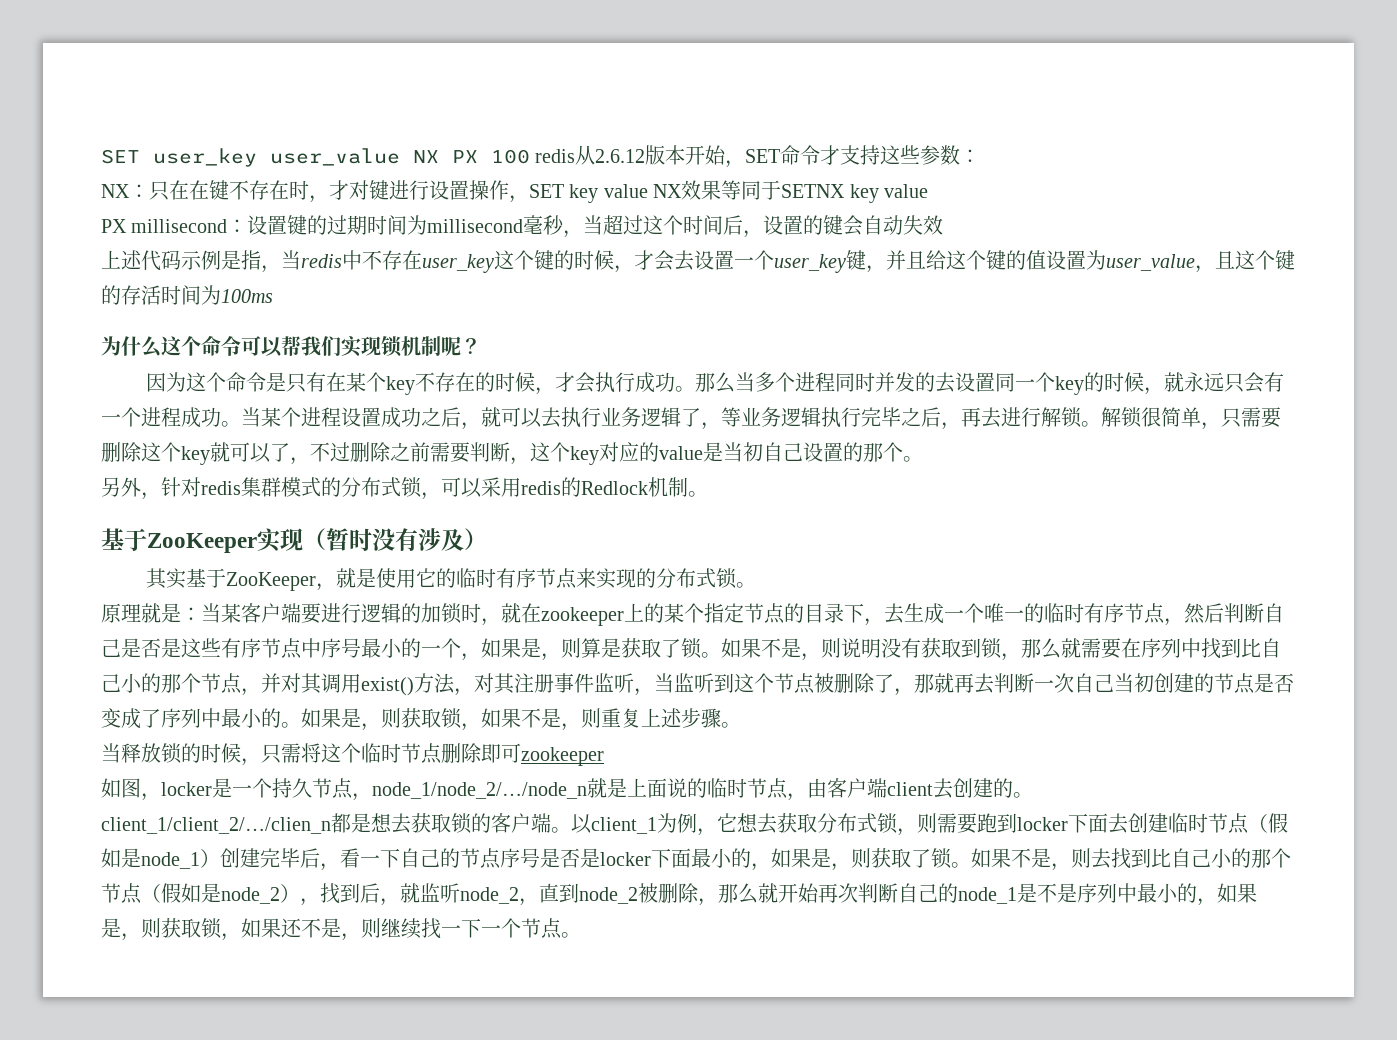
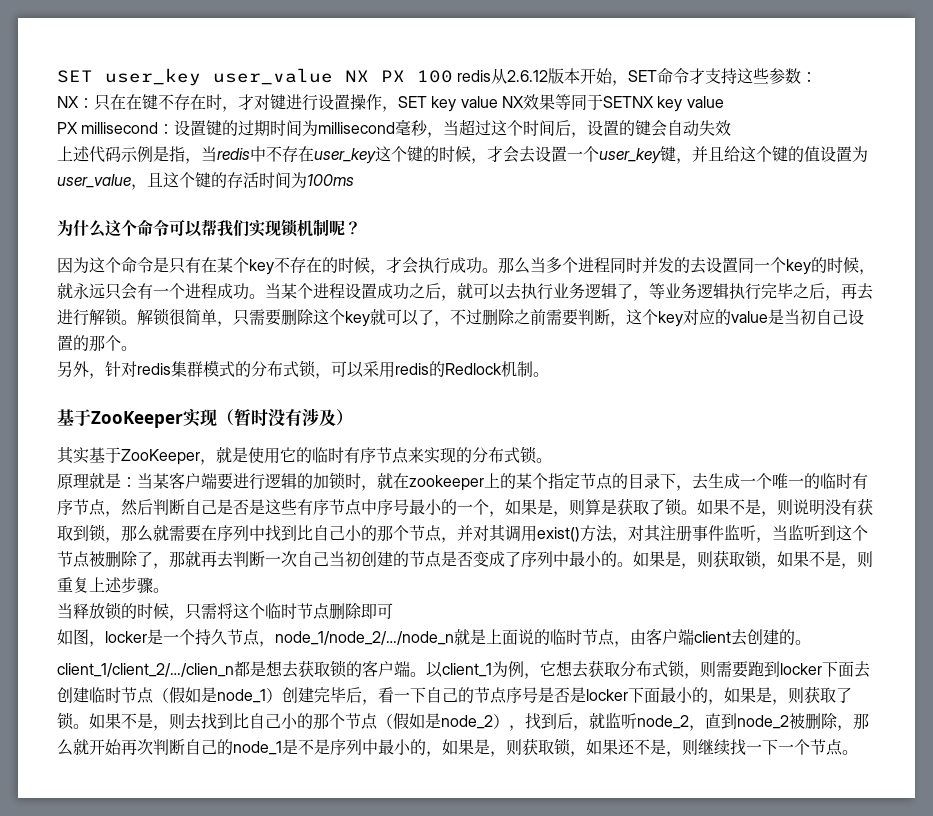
- 当释放锁的时候，只需将这个临时节点删除即可zookeeper
+ 当释放锁的时候，只需将这个临时节点删除即可

